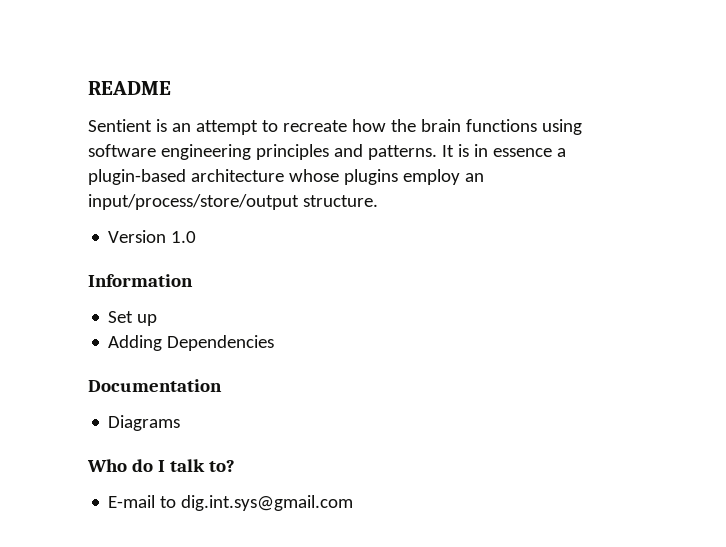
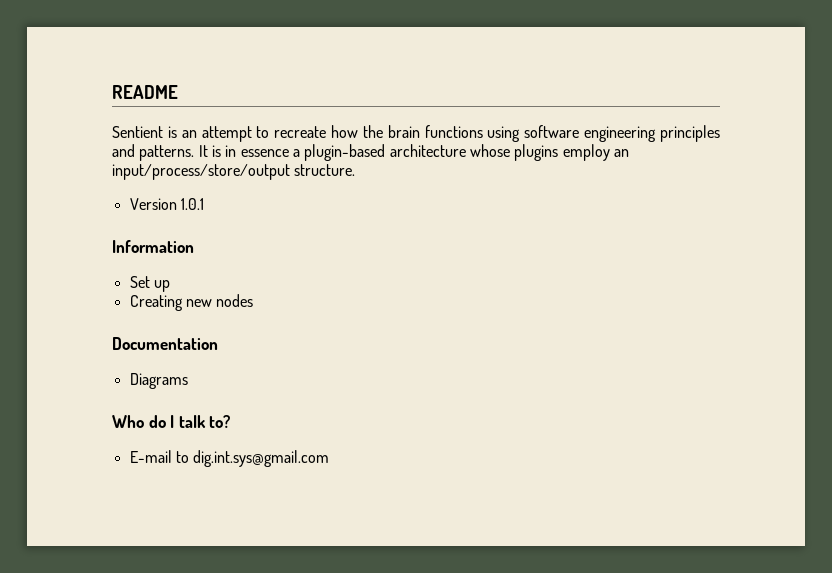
- Version 1.0
+ Version 1.0.1
- Adding Dependencies
+ Creating new nodes

